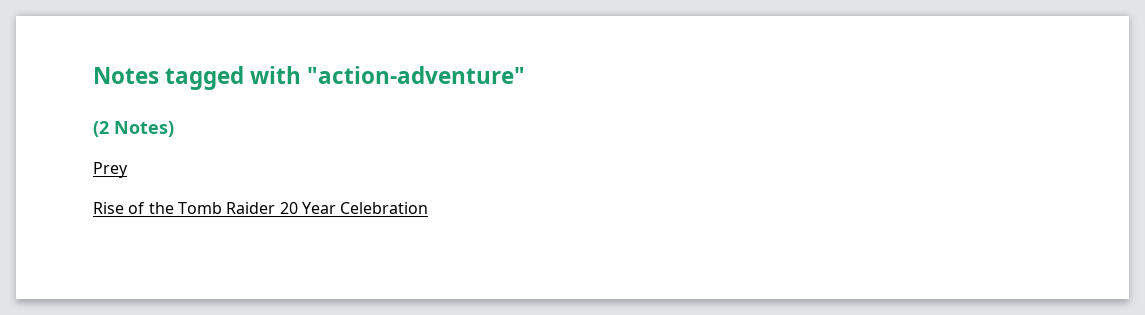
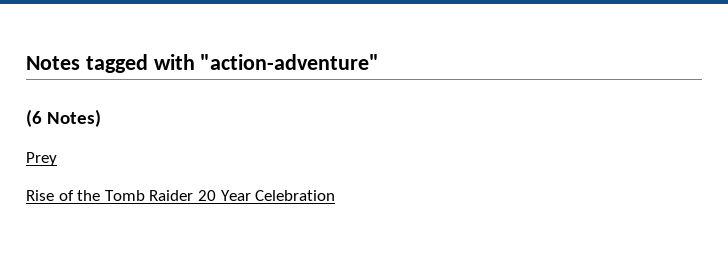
- (2 Notes)
+ (6 Notes)

